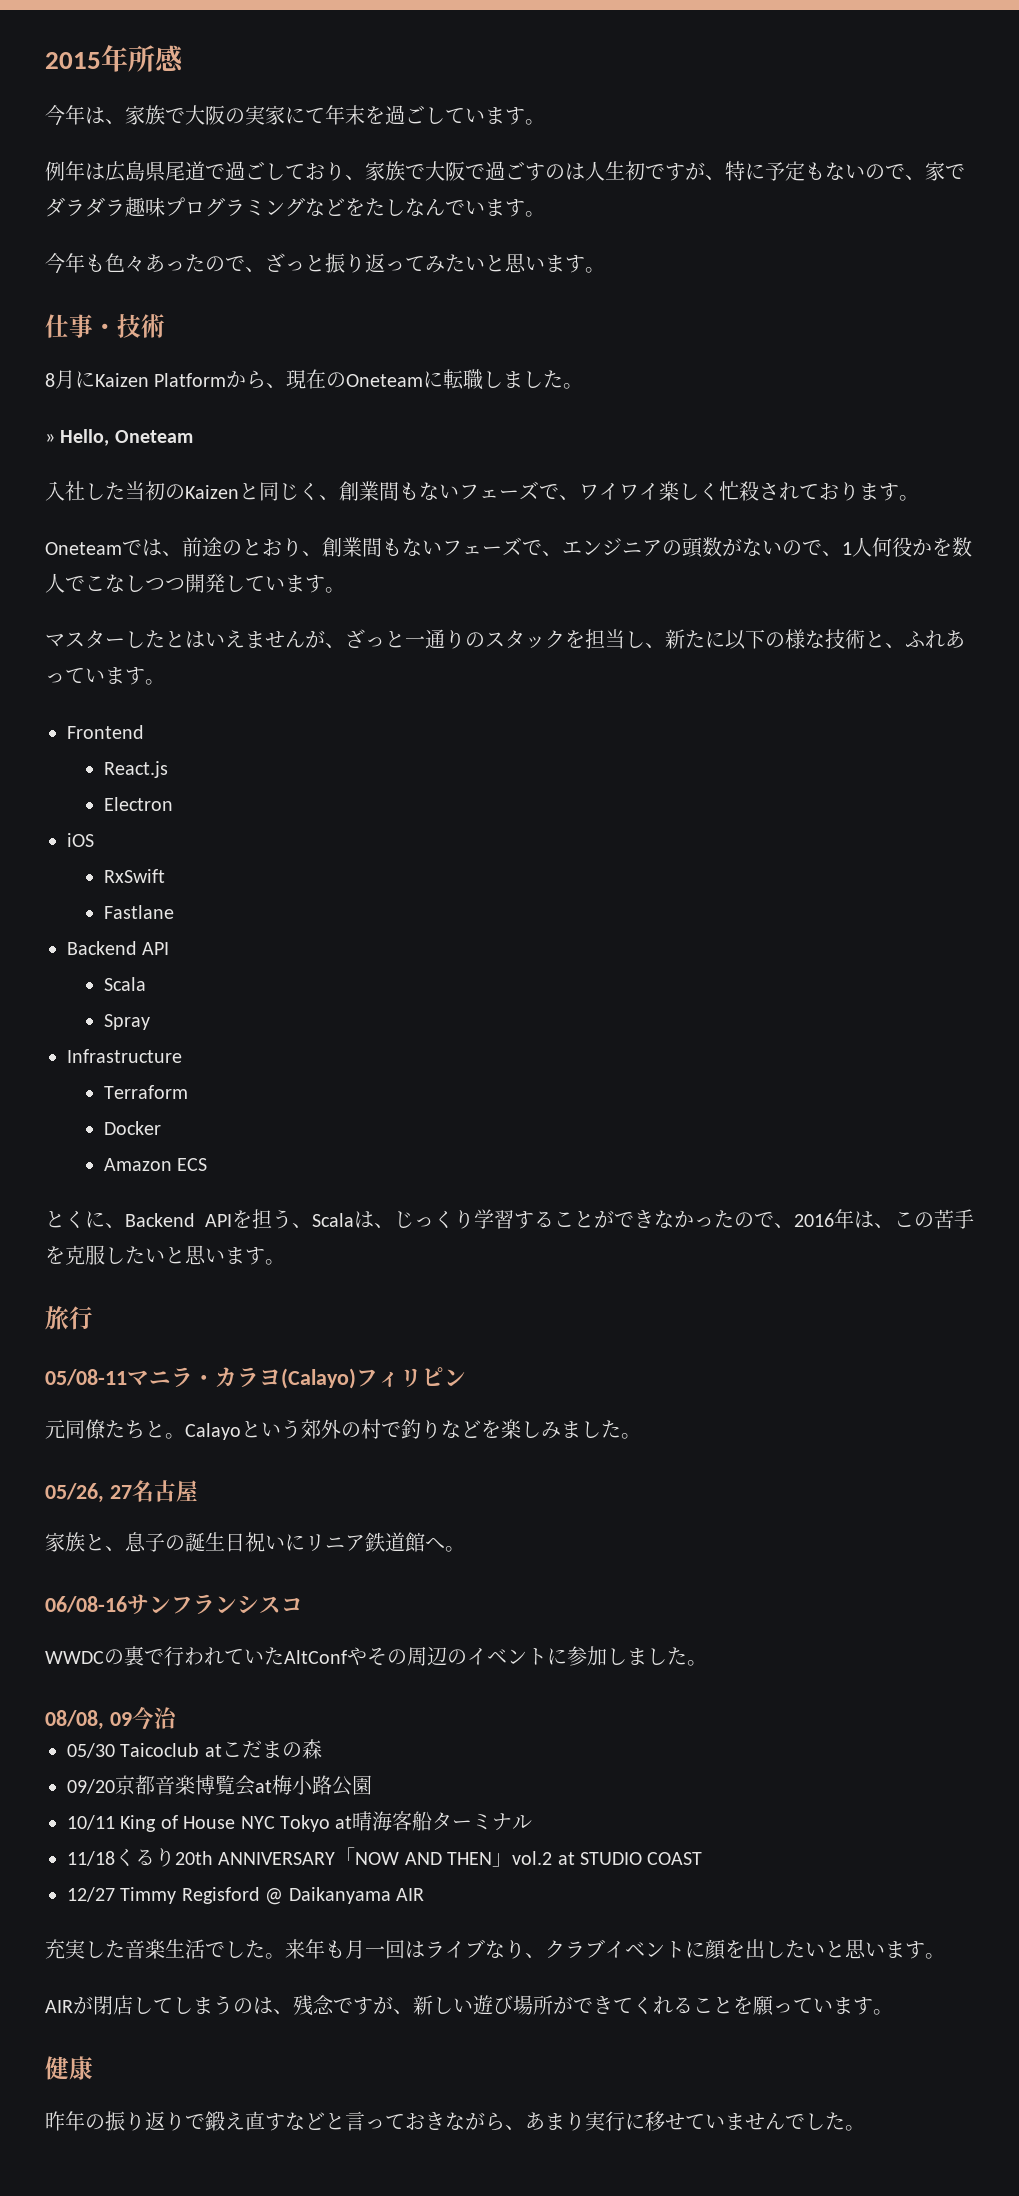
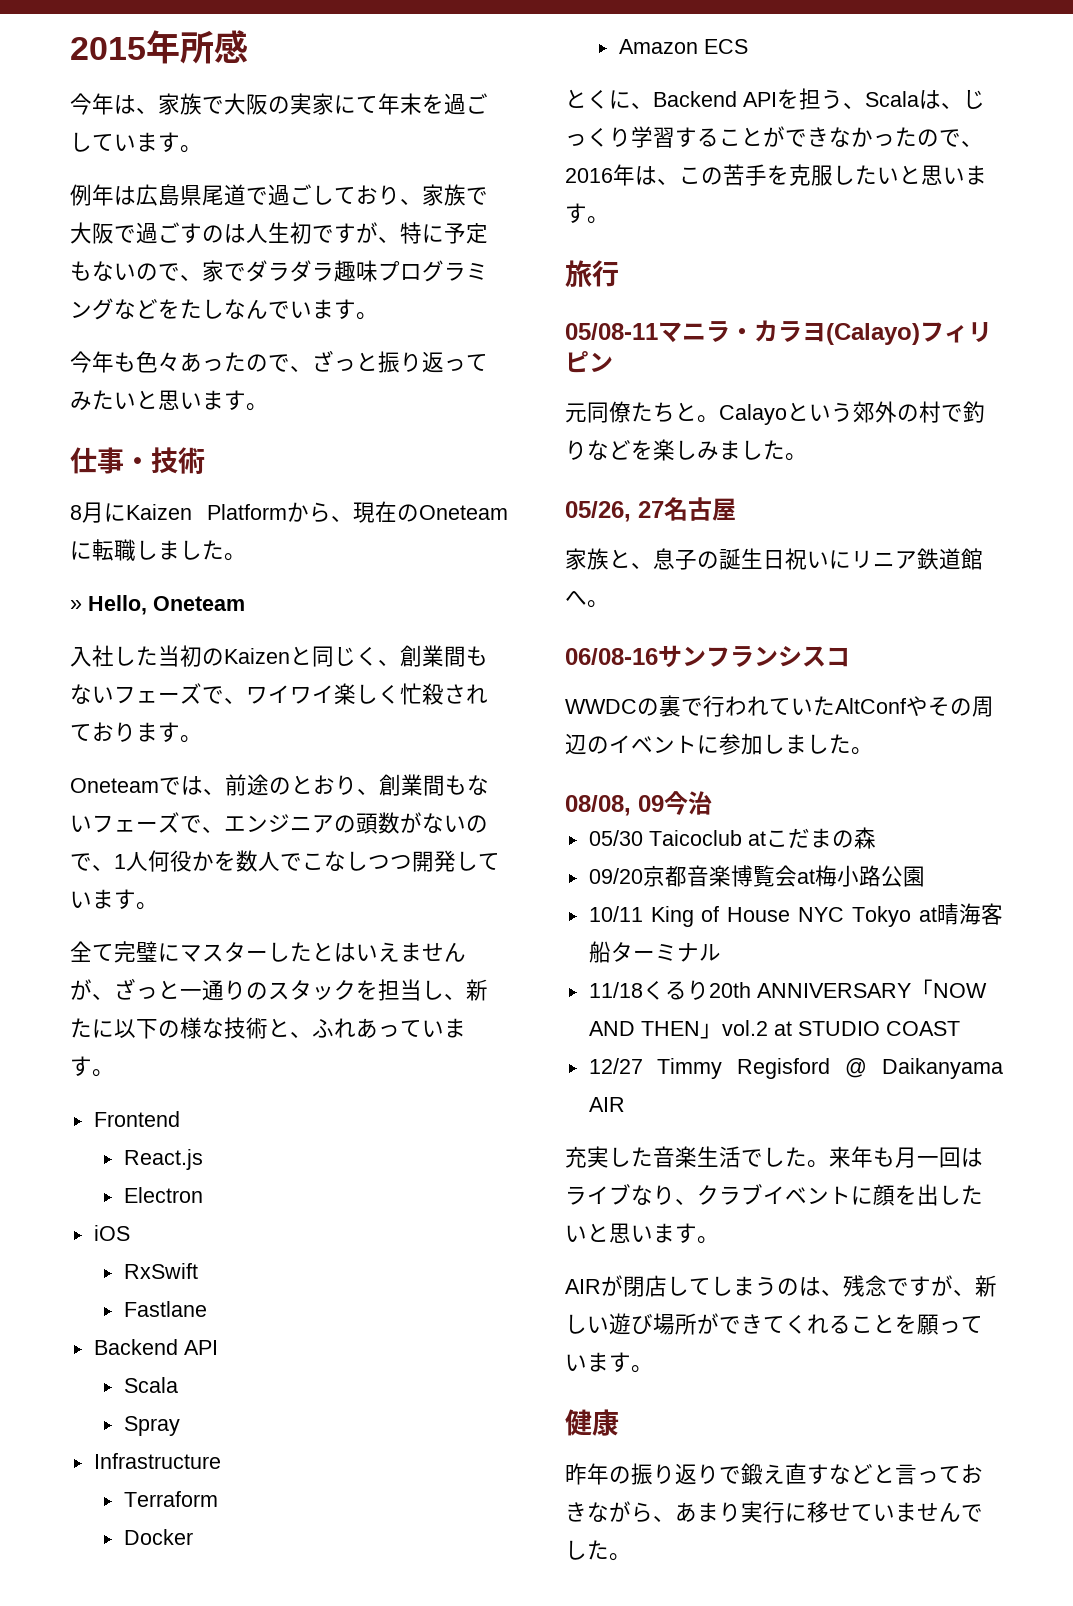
- マスターしたとはいえませんが、ざっと一通りのスタックを担当し、新たに以下の様な技術と、ふれあっています。
+ 全て完璧にマスターしたとはいえませんが、ざっと一通りのスタックを担当し、新たに以下の様な技術と、ふれあっています。

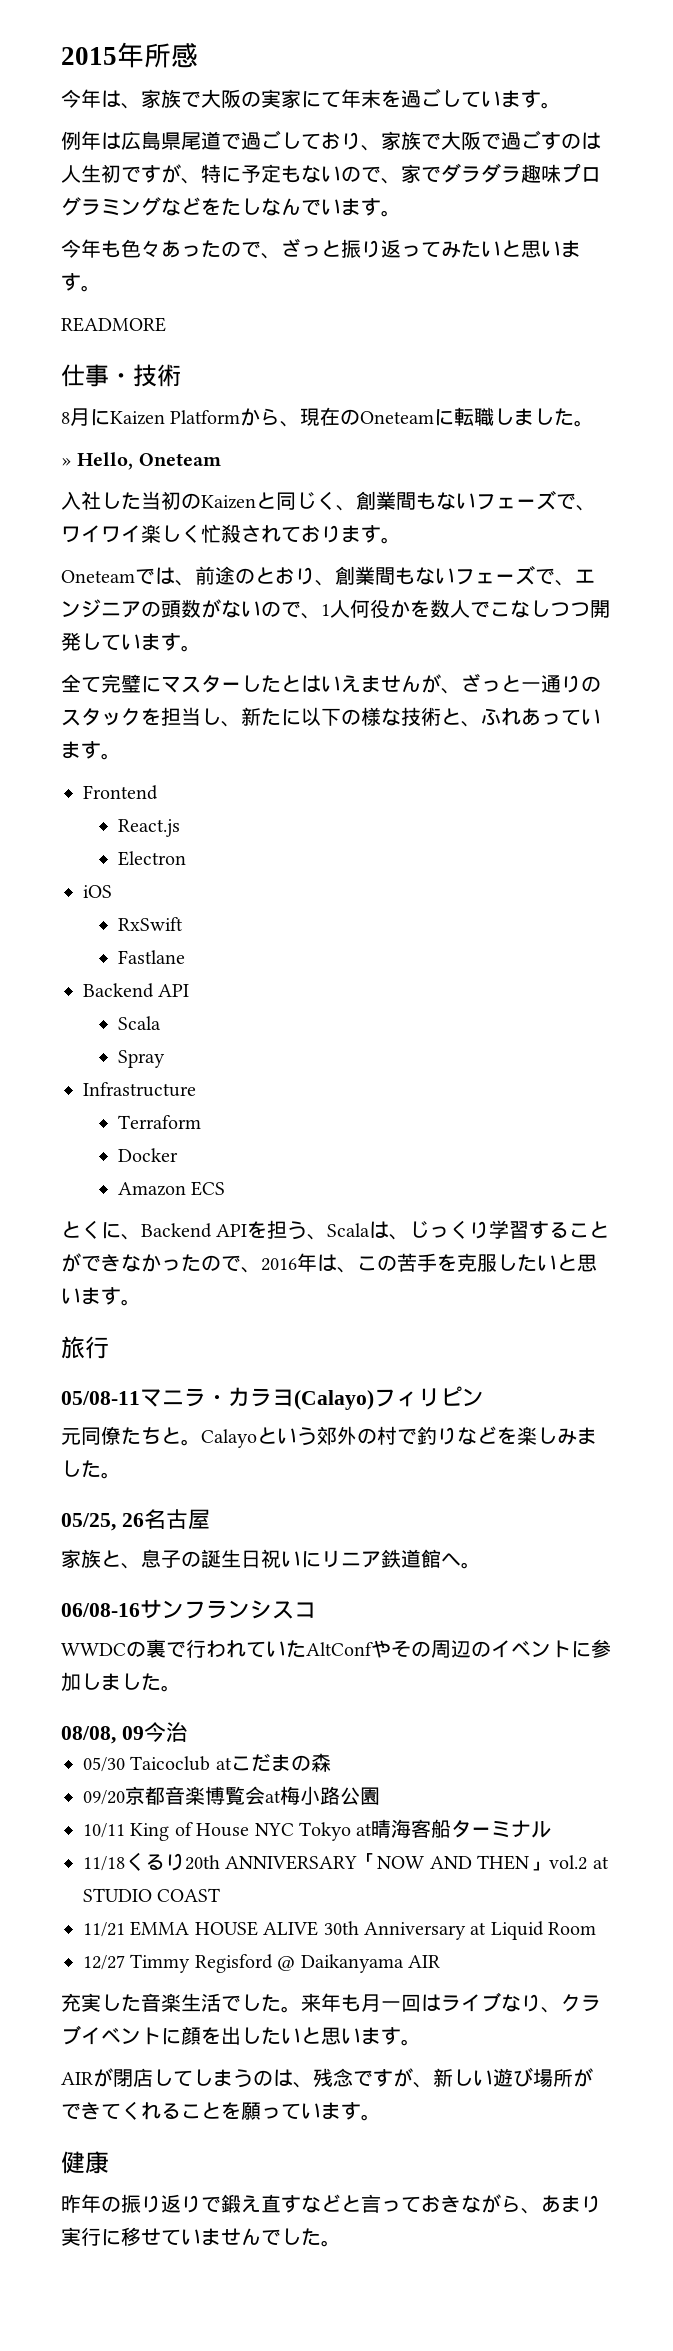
+ READMORE
- 05/26, 27名古屋
+ 05/25, 26名古屋
+ 11/21 EMMA HOUSE ALIVE 30th Anniversary at Liquid Room

